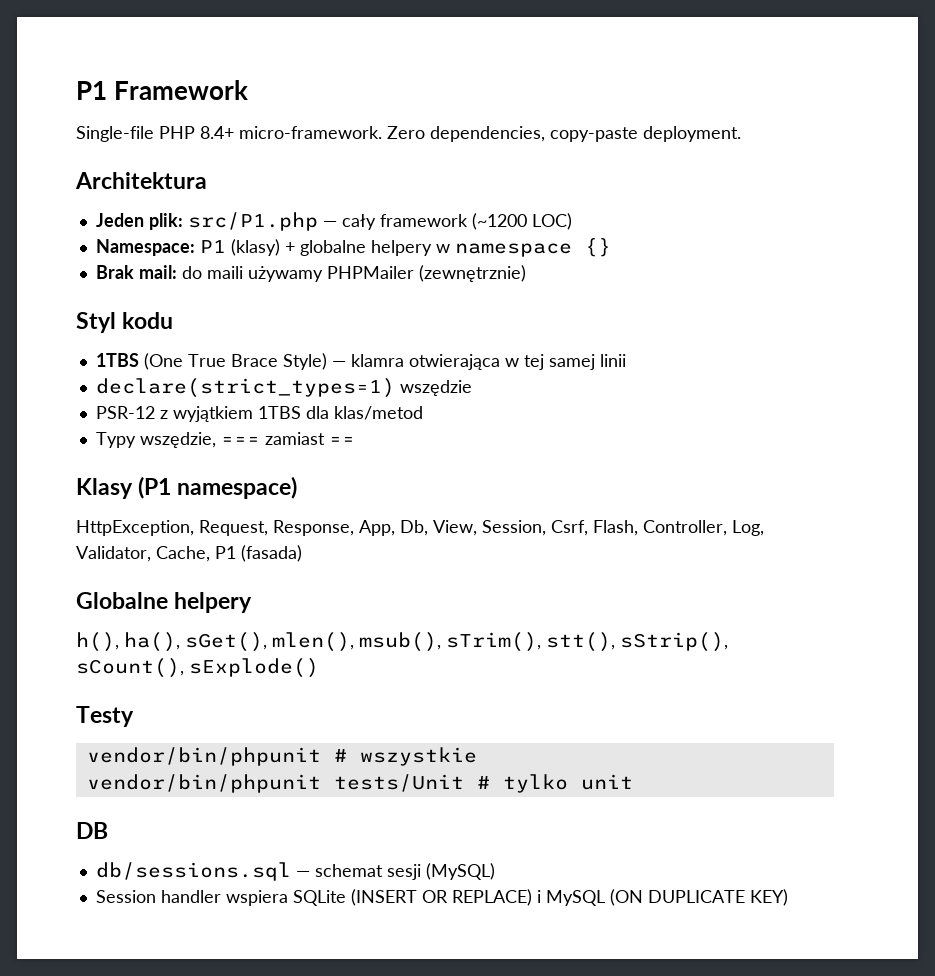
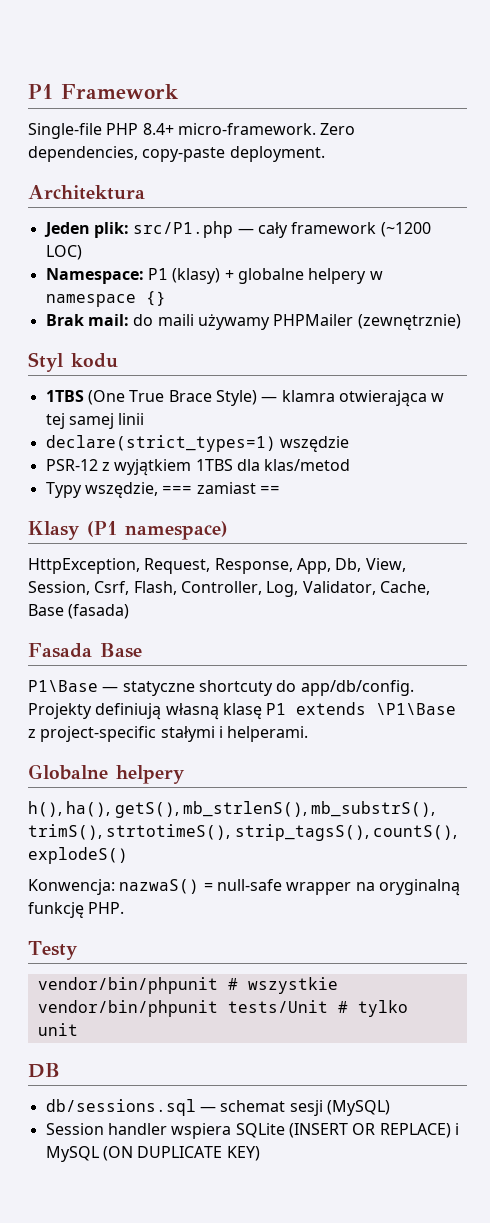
- HttpException, Request, Response, App, Db, View, Session, Csrf, Flash, Controller, Log, Validator, Cache, P1 (fasada)
+ HttpException, Request, Response, App, Db, View, Session, Csrf, Flash, Controller, Log, Validator, Cache, Base (fasada)
+ Fasada Base
+ P1\Base — statyczne shortcuty do app/db/config. Projekty definiują własną klasę P1 extends \P1\Base z project-specific stałymi i helperami.
  Globalne helpery
- h(), ha(), sGet(), mlen(), msub(), sTrim(), stt(), sStrip(), sCount(), sExplode()
+ h(), ha(), getS(), mb_strlenS(), mb_substrS(), trimS(), strtotimeS(), strip_tagsS(), countS(), explodeS()
+ Konwencja: nazwaS() = null-safe wrapper na oryginalną funkcję PHP.

